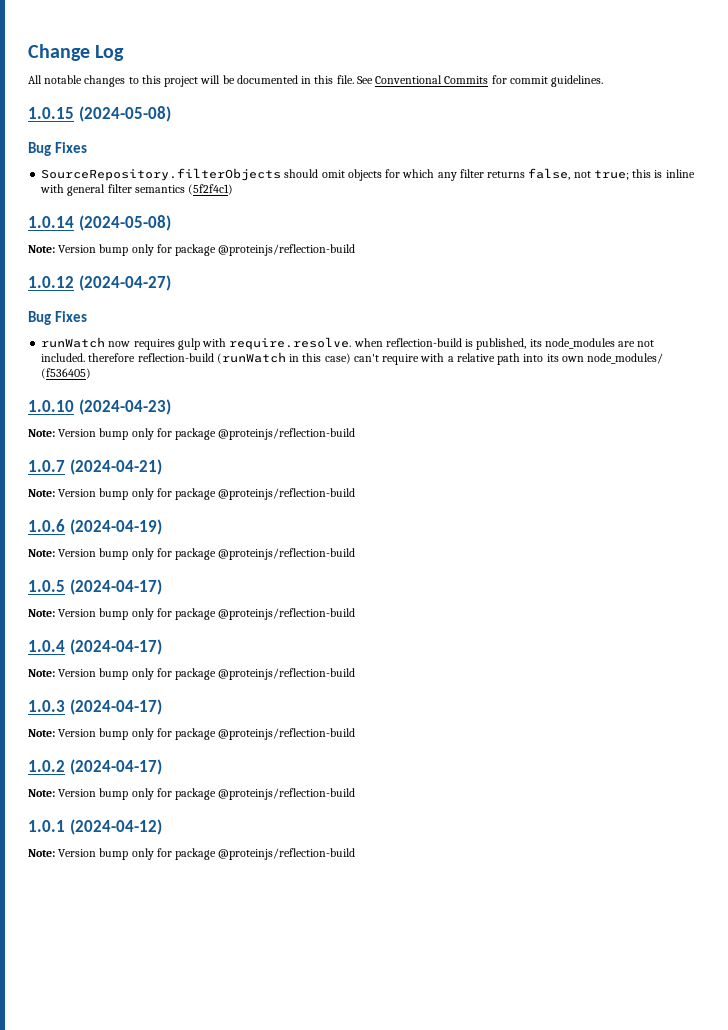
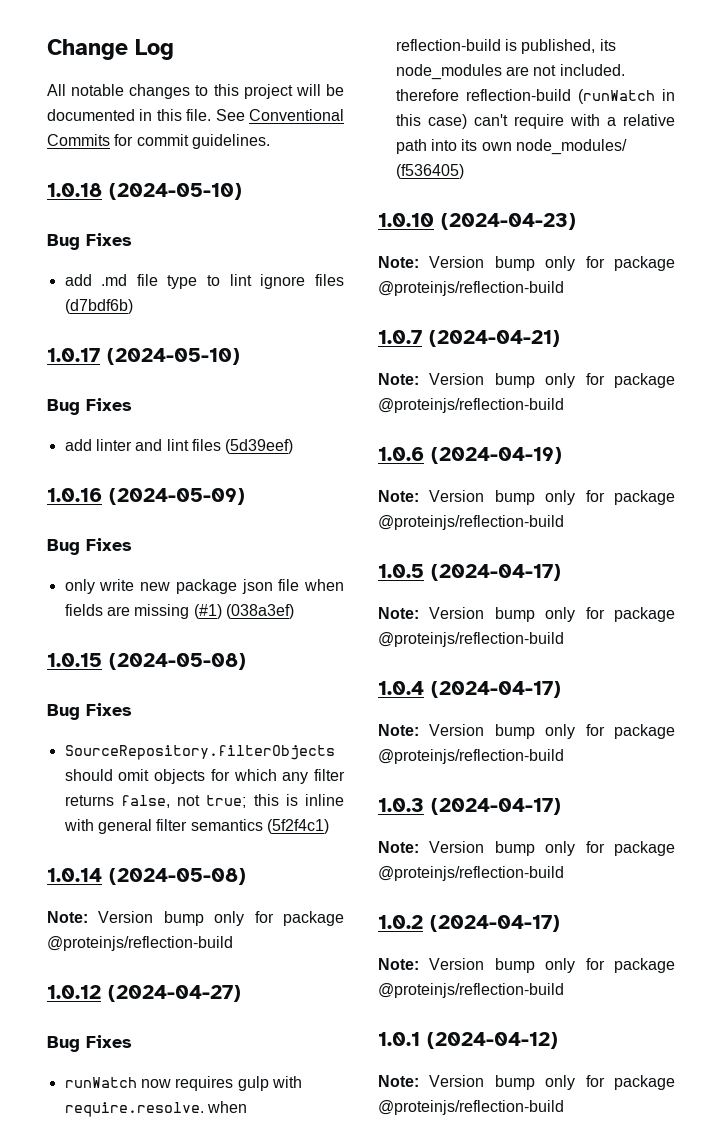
+ 1.0.18 (2024-05-10)
+ Bug Fixes
+ add .md file type to lint ignore files (d7bdf6b)
+ 1.0.17 (2024-05-10)
+ Bug Fixes
+ add linter and lint files (5d39eef)
+ 1.0.16 (2024-05-09)
+ Bug Fixes
+ only write new package json file when fields are missing (#1) (038a3ef)

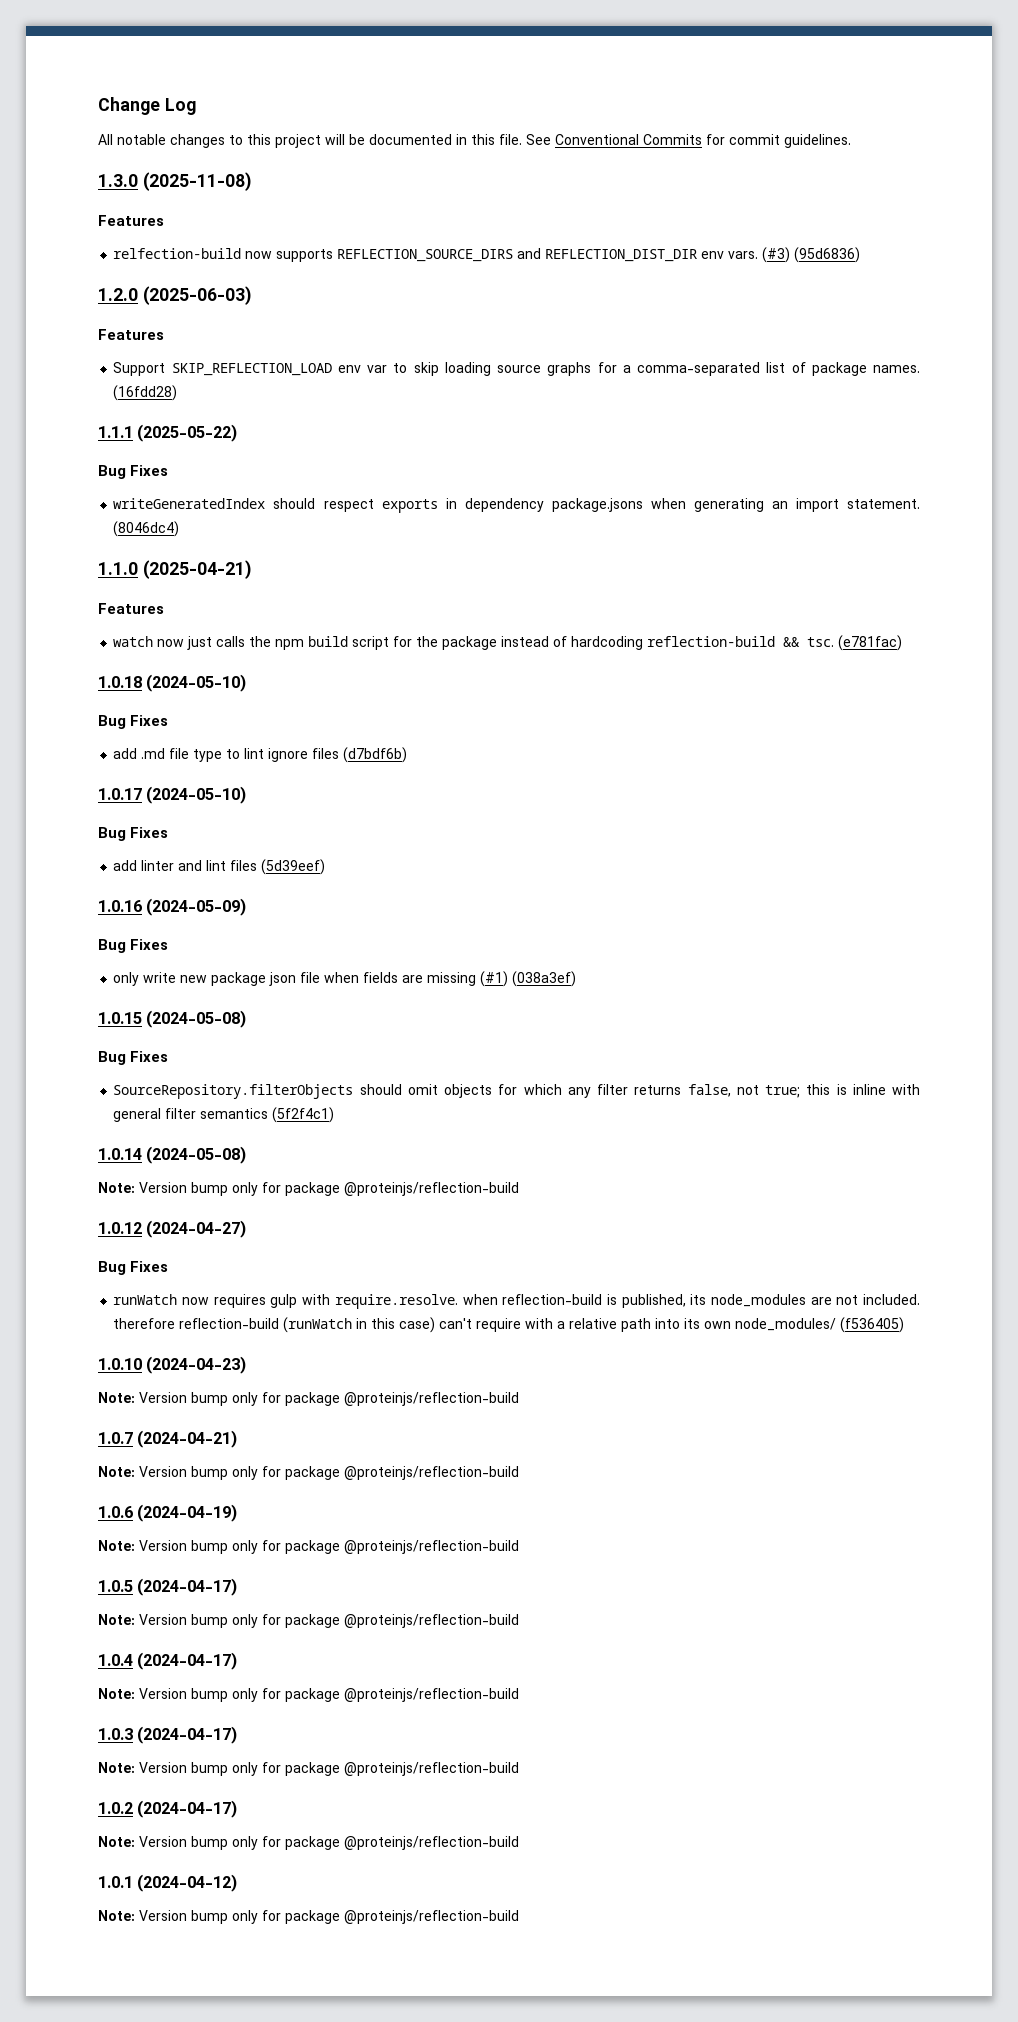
+ 1.3.0 (2025-11-08)
+ Features
+ relfection-build now supports REFLECTION_SOURCE_DIRS and REFLECTION_DIST_DIR env vars. (#3) (95d6836)
+ 1.2.0 (2025-06-03)
+ Features
+ Support SKIP_REFLECTION_LOAD env var to skip loading source graphs for a comma-separated list of package names. (16fdd28)
+ 1.1.1 (2025-05-22)
+ Bug Fixes
+ writeGeneratedIndex should respect exports in dependency package.jsons when generating an import statement. (8046dc4)
+ 1.1.0 (2025-04-21)
+ Features
+ watch now just calls the npm build script for the package instead of hardcoding reflection-build && tsc. (e781fac)

